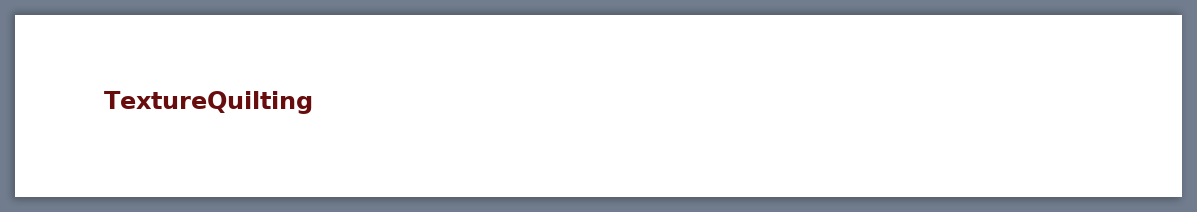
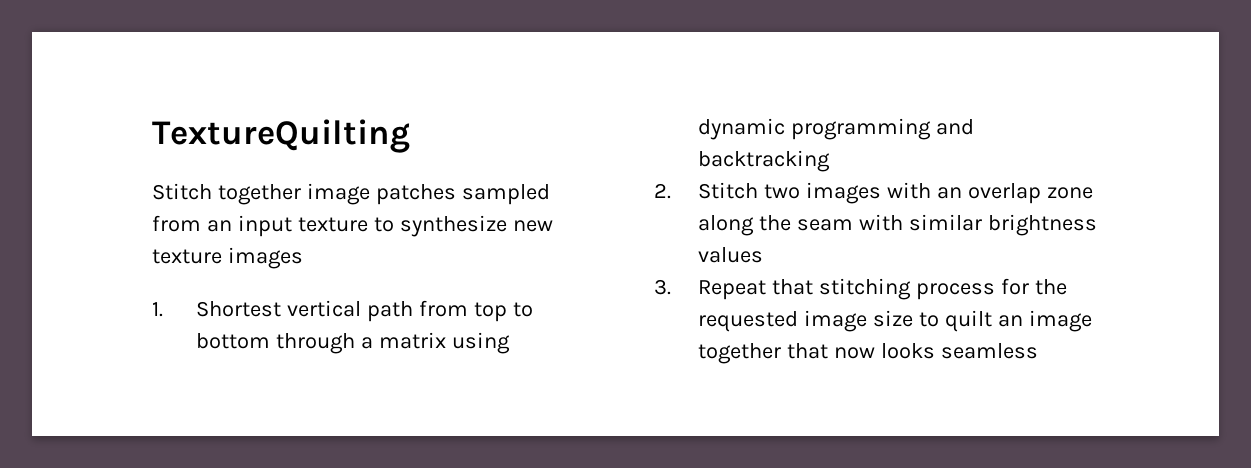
+ Stitch together image patches sampled from an input texture to synthesize new texture images
+ 1. Shortest vertical path from top to bottom through a matrix using dynamic programming and backtracking
+ 2. Stitch two images with an overlap zone along the seam with similar brightness values
+ 3. Repeat that stitching process for the requested image size to quilt an image together that now looks seamless

